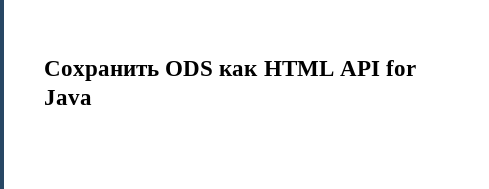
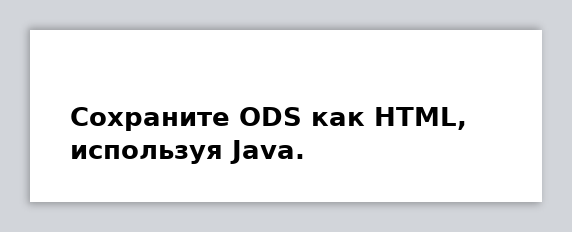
- Сохранить ODS как HTML API for Java
+ Сохраните ODS как HTML, используя Java.

